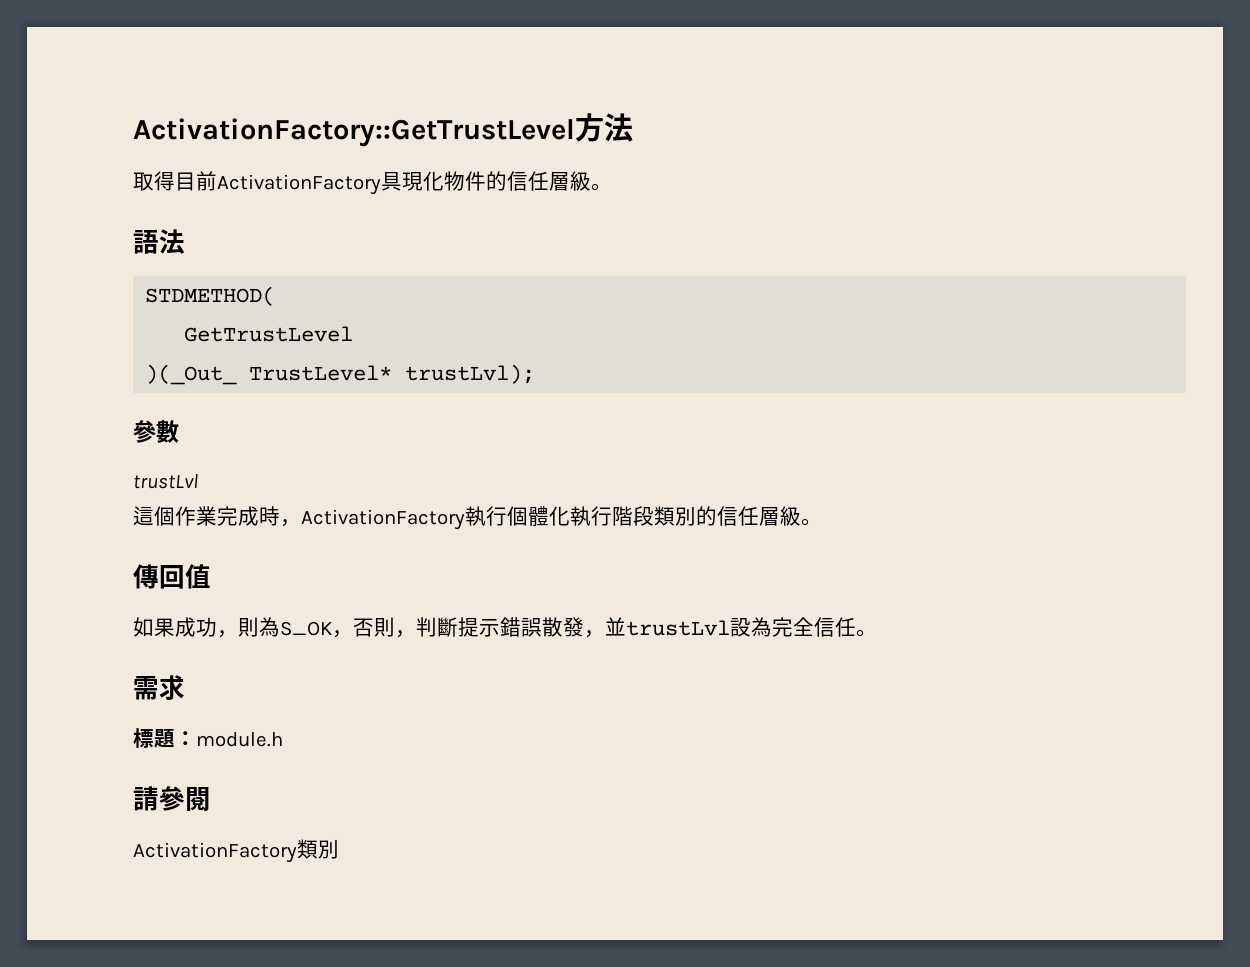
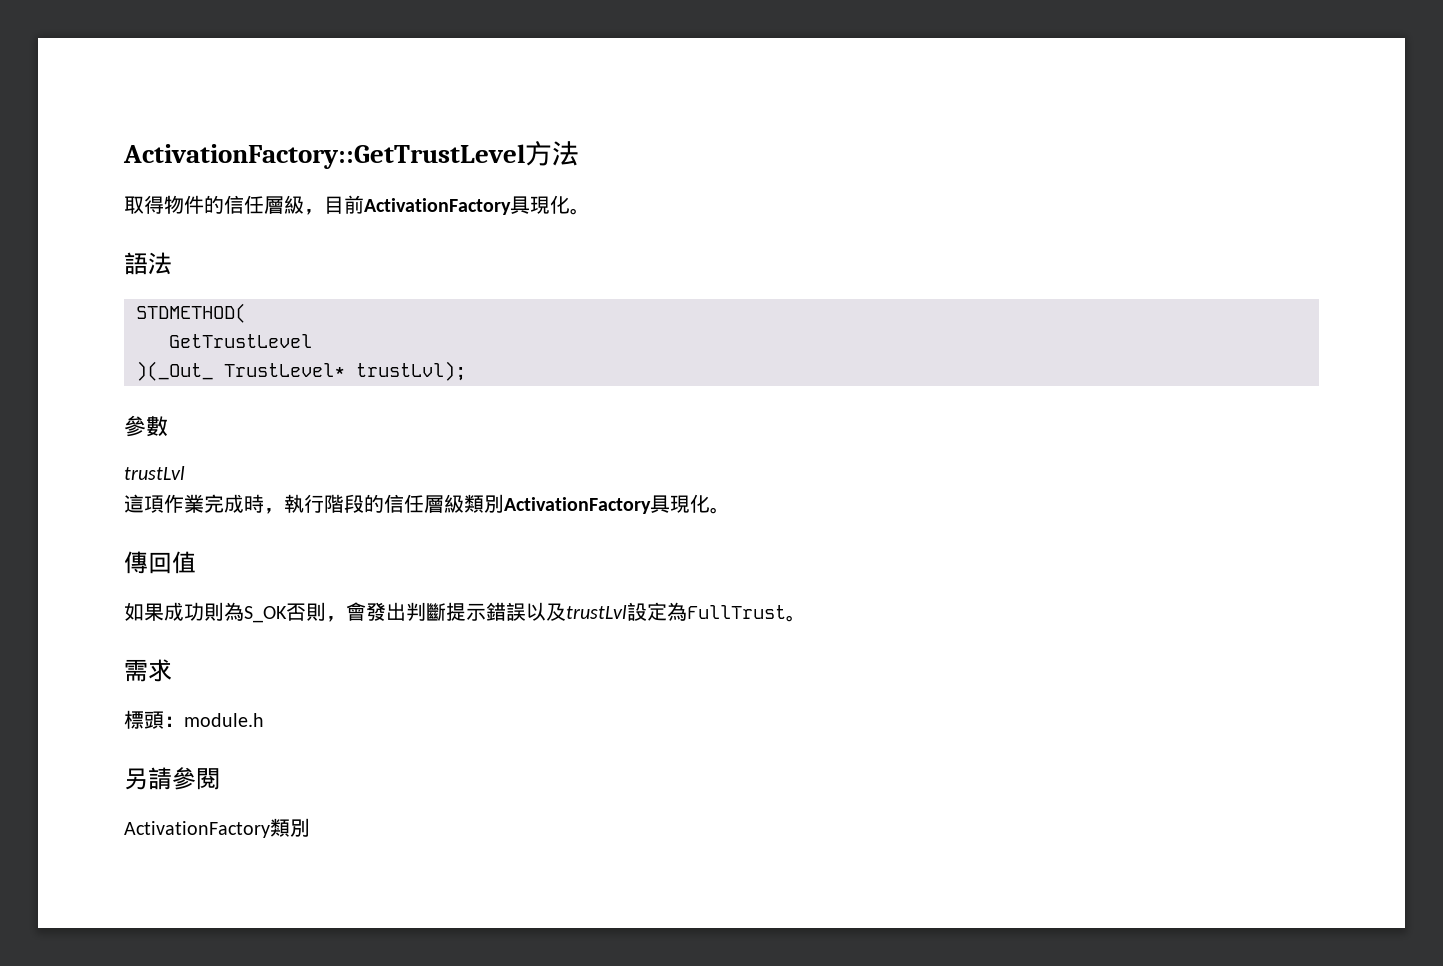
- 取得目前ActivationFactory具現化物件的信任層級。
+ 取得物件的信任層級，目前ActivationFactory具現化。
- 這個作業完成時，ActivationFactory執行個體化執行階段類別的信任層級。
+ 這項作業完成時，執行階段的信任層級類別ActivationFactory具現化。
- 如果成功，則為S_OK，否則，判斷提示錯誤散發，並trustLvl設為完全信任。
+ 如果成功則為S_OK否則，會發出判斷提示錯誤以及trustLvl設定為FullTrust。
- 標題：module.h
+ 標頭：module.h
- 請參閱
+ 另請參閱

